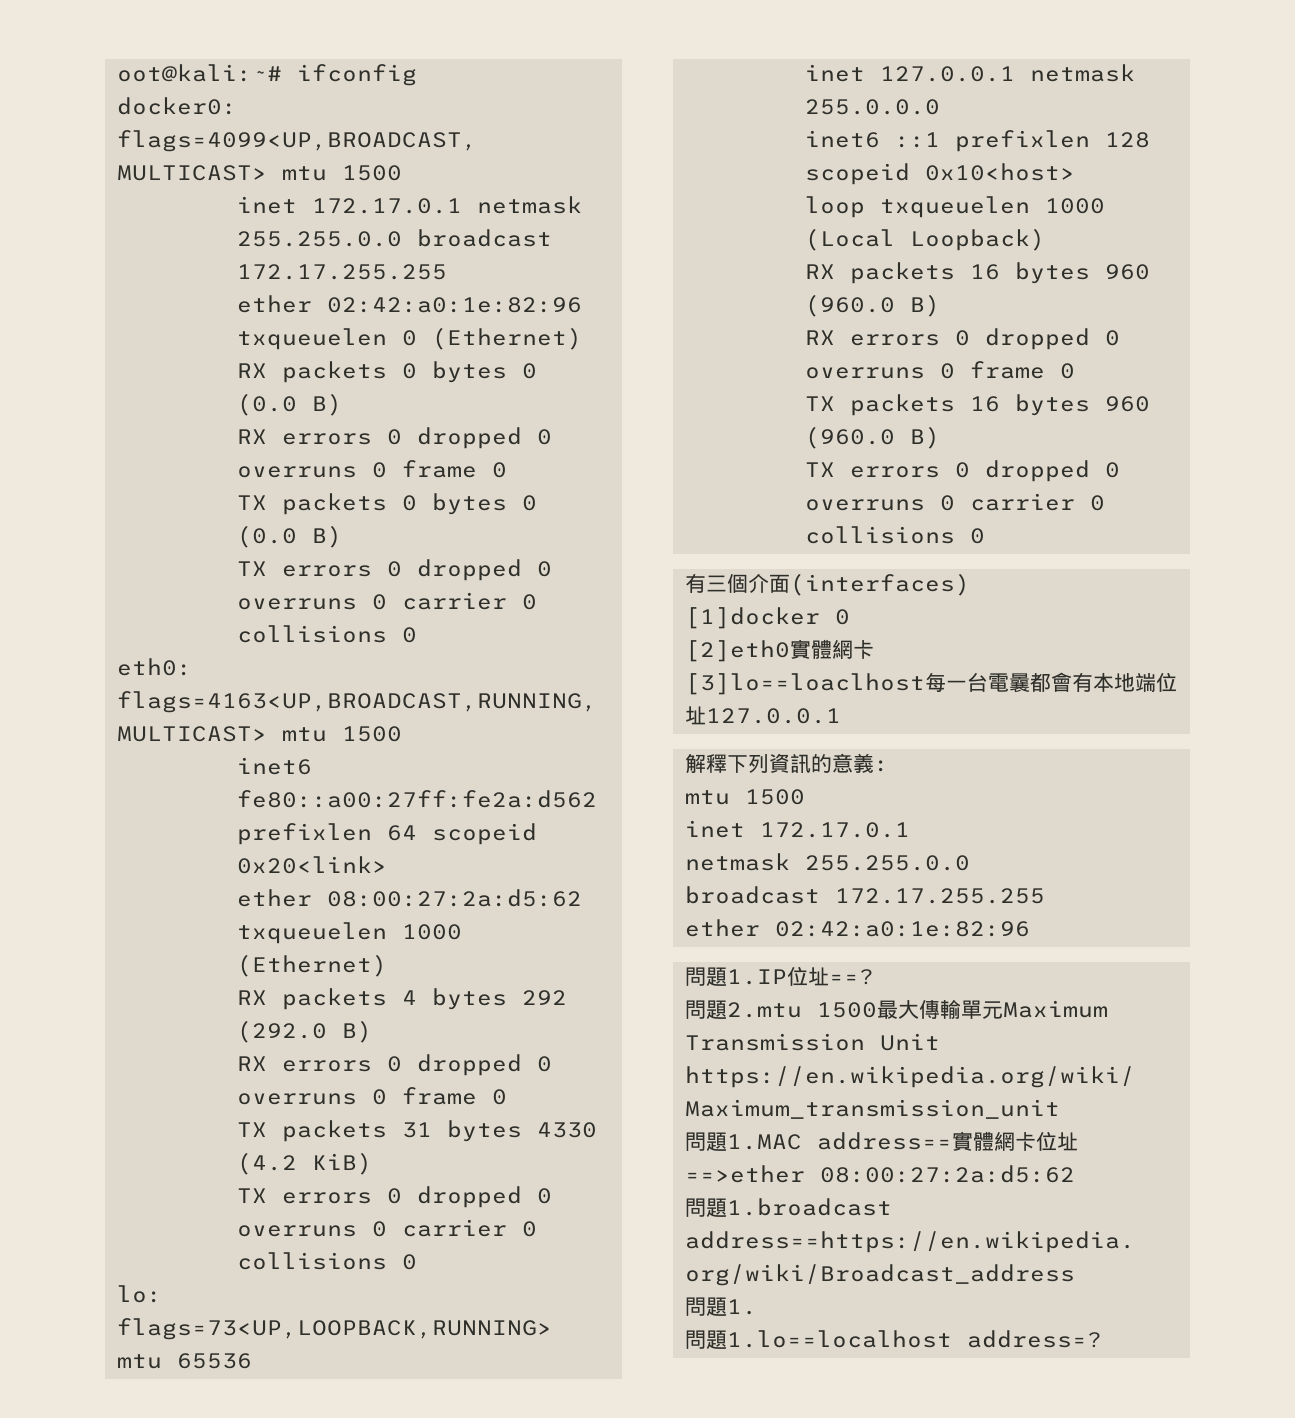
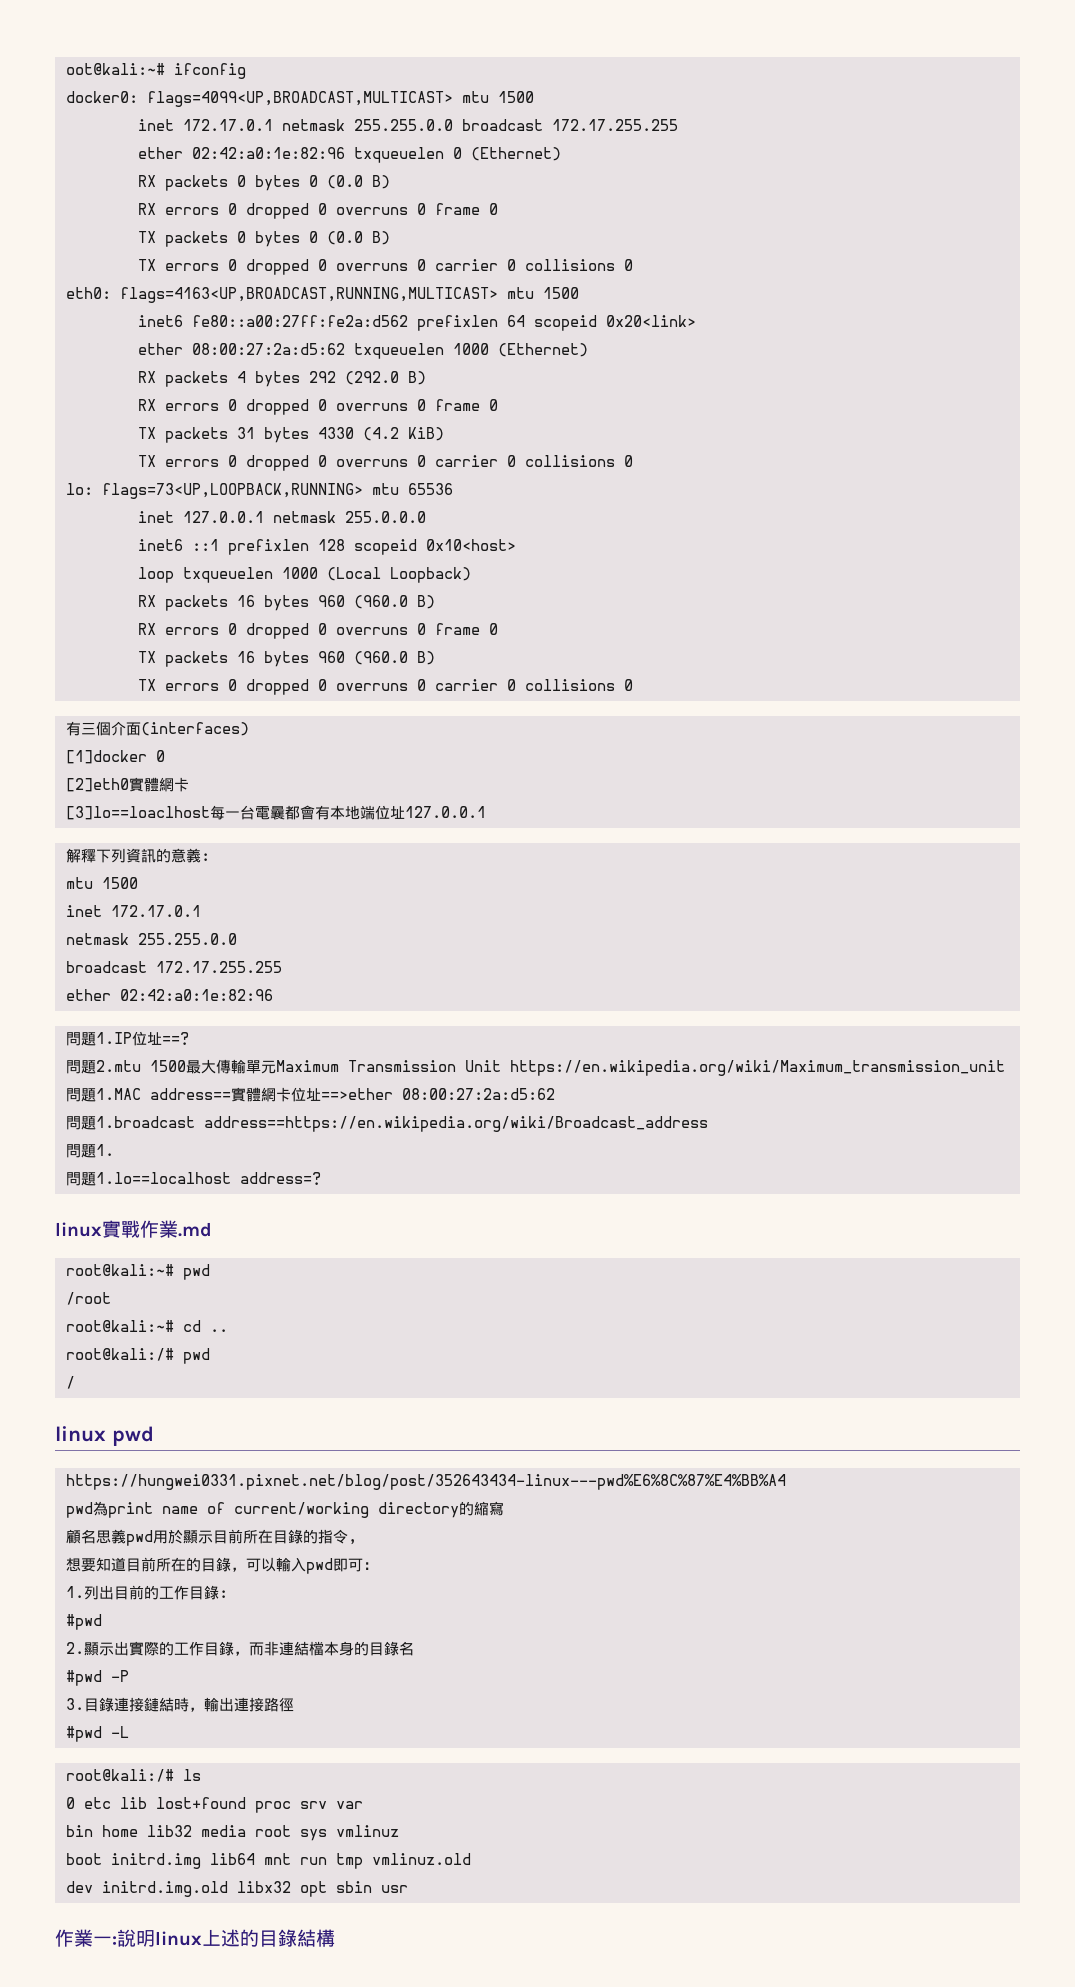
+ linux實戰作業.md
+ root@kali:~# pwd
+ /root
+ root@kali:~# cd ..
+ root@kali:/# pwd
+ /
+ linux pwd
+ https://hungwei0331.pixnet.net/blog/post/352643434-linux---pwd%E6%8C%87%E4%BB%A4
+ pwd為print name of current/working directory的縮寫
+ 顧名思義pwd用於顯示目前所在目錄的指令,
+ 想要知道目前所在的目錄，可以輸入pwd即可：
+ 1.列出目前的工作目錄:
+ #pwd
+ 2.顯示出實際的工作目錄，而非連結檔本身的目錄名
+ #pwd -P
+ 3.目錄連接鏈結時，輸出連接路徑
+ #pwd -L
+ root@kali:/# ls
+ 0 etc lib lost+found proc srv var
+ bin home lib32 media root sys vmlinuz
+ boot initrd.img lib64 mnt run tmp vmlinuz.old
+ dev initrd.img.old libx32 opt sbin usr
+ 作業一:說明linux上述的目錄結構

